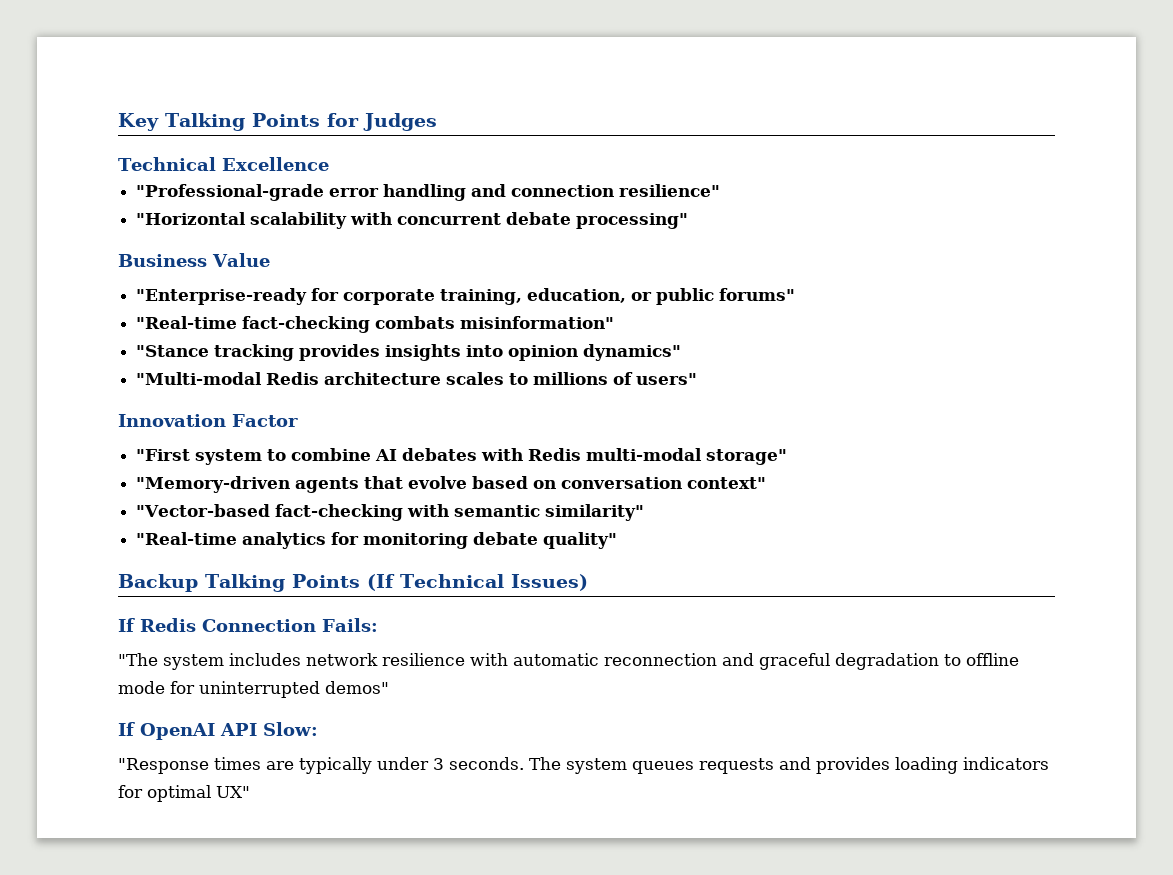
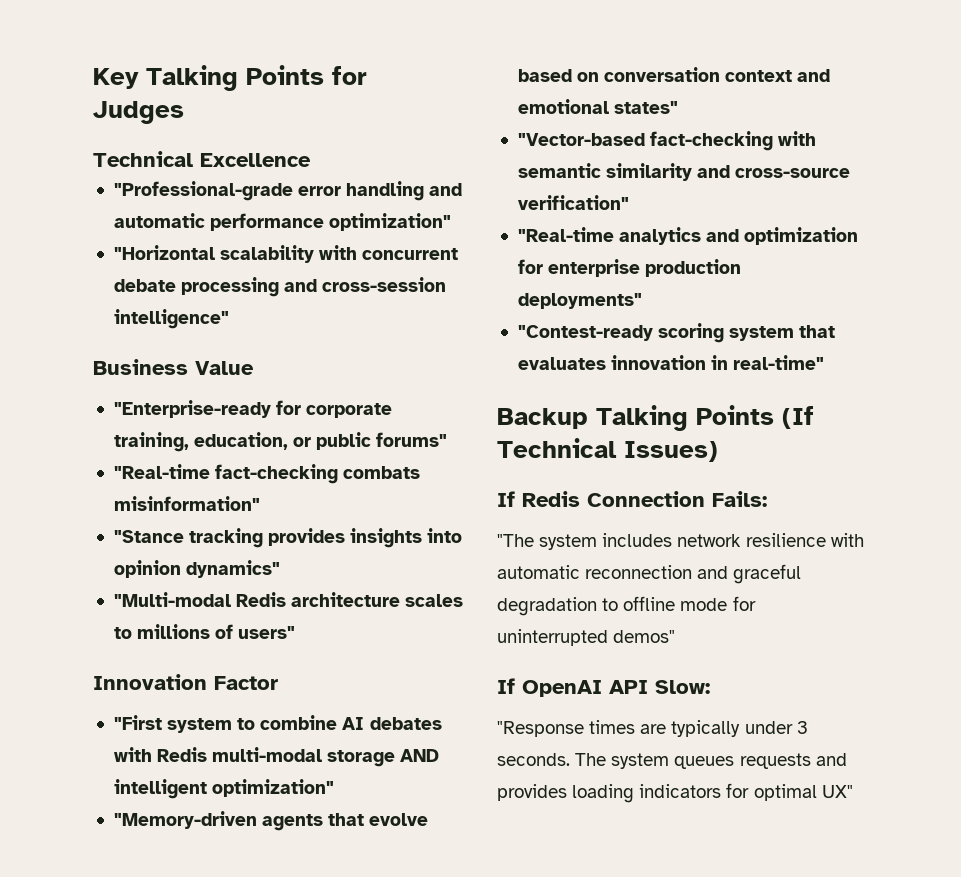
- "Professional-grade error handling and connection resilience"
+ "Professional-grade error handling and automatic performance optimization"
- "Horizontal scalability with concurrent debate processing"
+ "Horizontal scalability with concurrent debate processing and cross-session intelligence"
- "First system to combine AI debates with Redis multi-modal storage"
+ "First system to combine AI debates with Redis multi-modal storage AND intelligent optimization"
- "Memory-driven agents that evolve based on conversation context"
+ "Memory-driven agents that evolve based on conversation context and emotional states"
- "Vector-based fact-checking with semantic similarity"
- "Real-time analytics for monitoring debate quality"
+ "Vector-based fact-checking with semantic similarity and cross-source verification"
+ "Real-time analytics and optimization for enterprise production deployments"
+ "Contest-ready scoring system that evaluates innovation in real-time"

